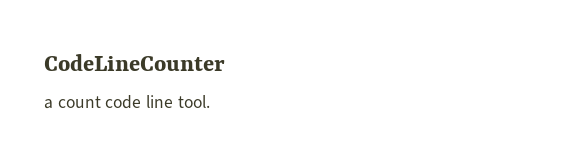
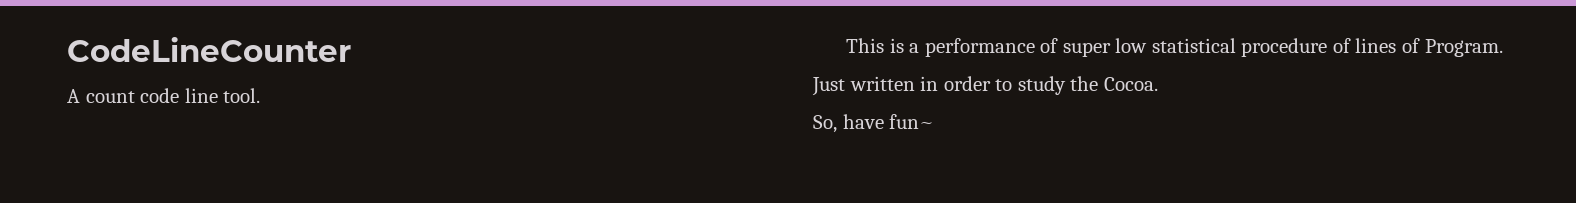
- a count code line tool.
+ A count code line tool.
+ This is a performance of super low statistical procedure of lines of Program.
+ Just written in order to study the Cocoa.
+ So, have fun~

